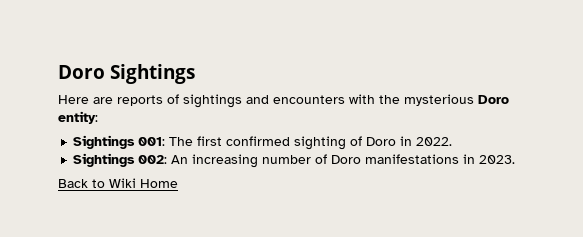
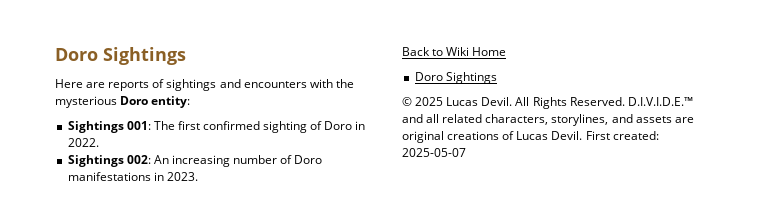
  Back to Wiki Home
+ Doro Sightings
+ © 2025 Lucas Devil. All Rights Reserved. D.I.V.I.D.E.™ and all related characters, storylines, and assets are original creations of Lucas Devil. First created: 2025-05-07

